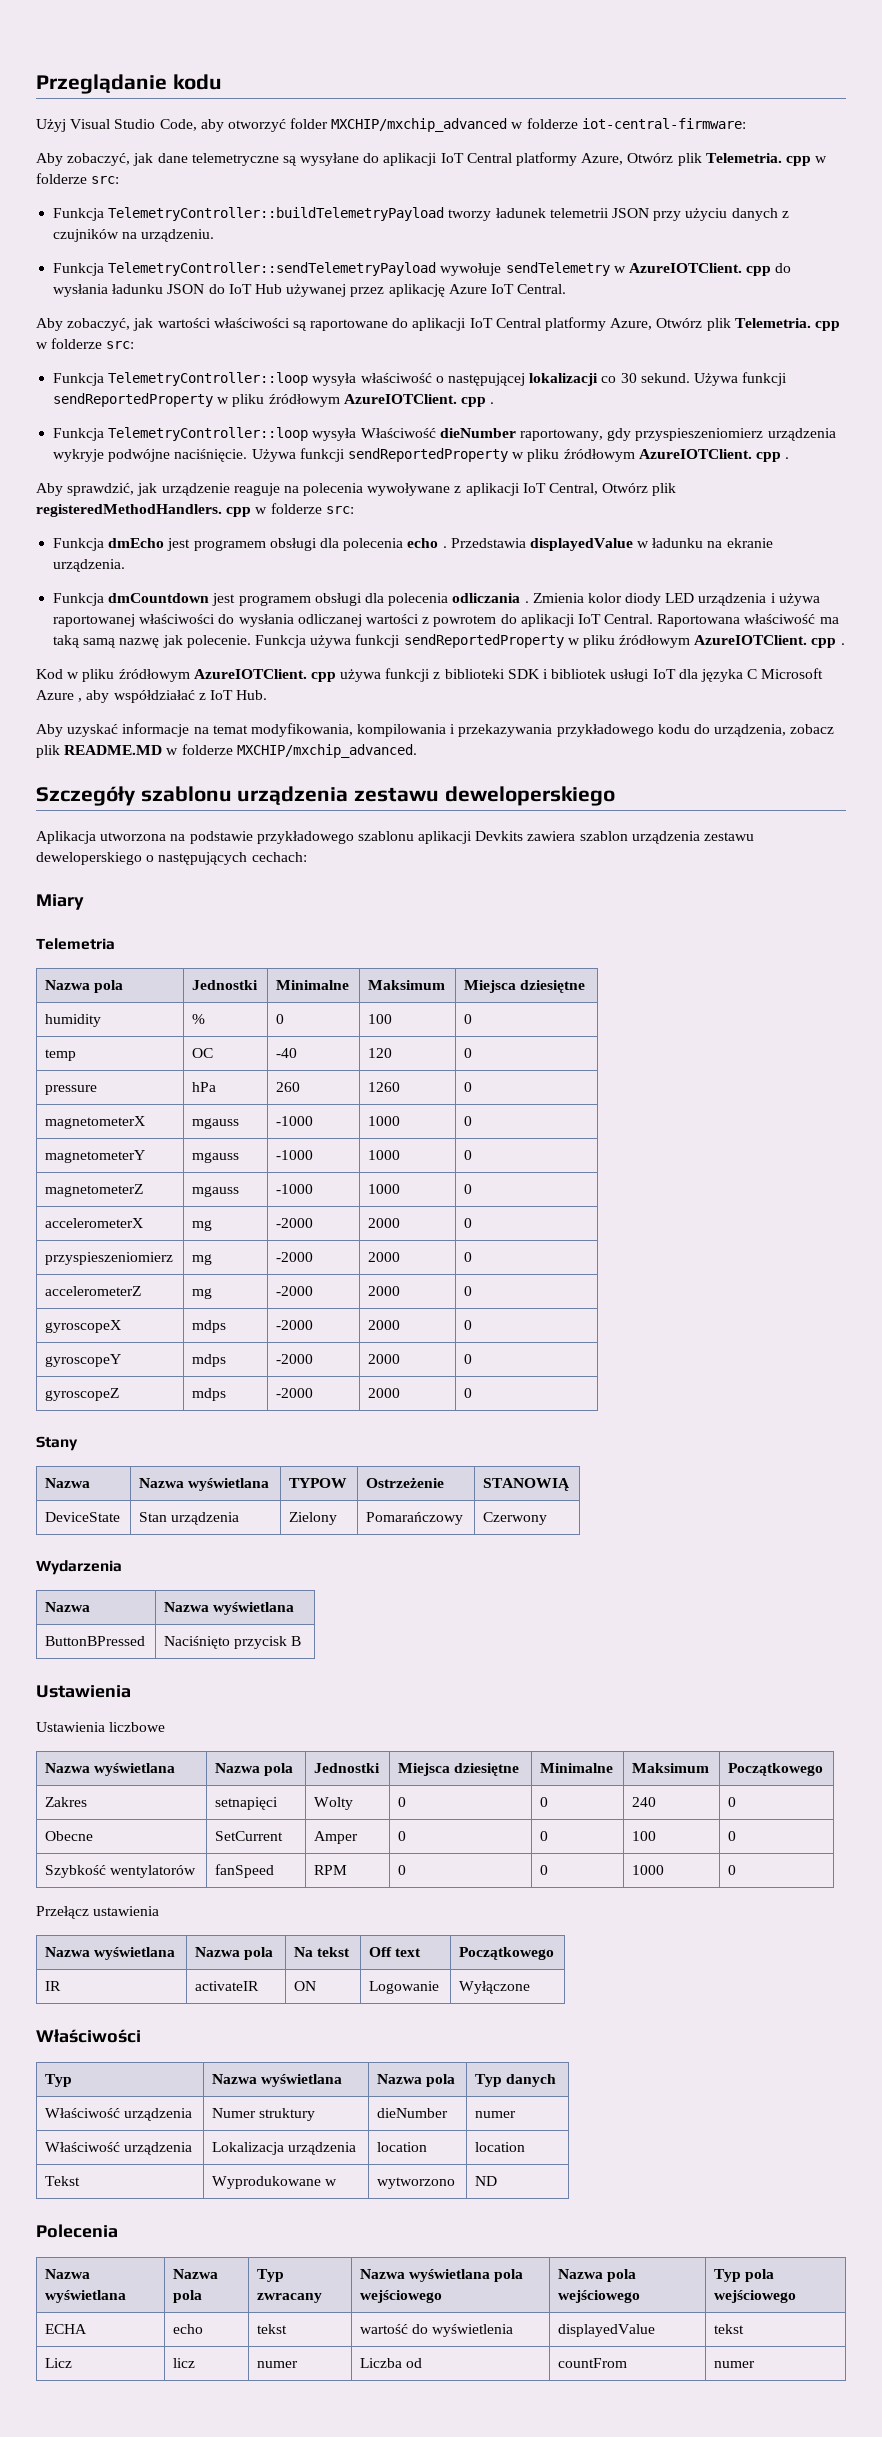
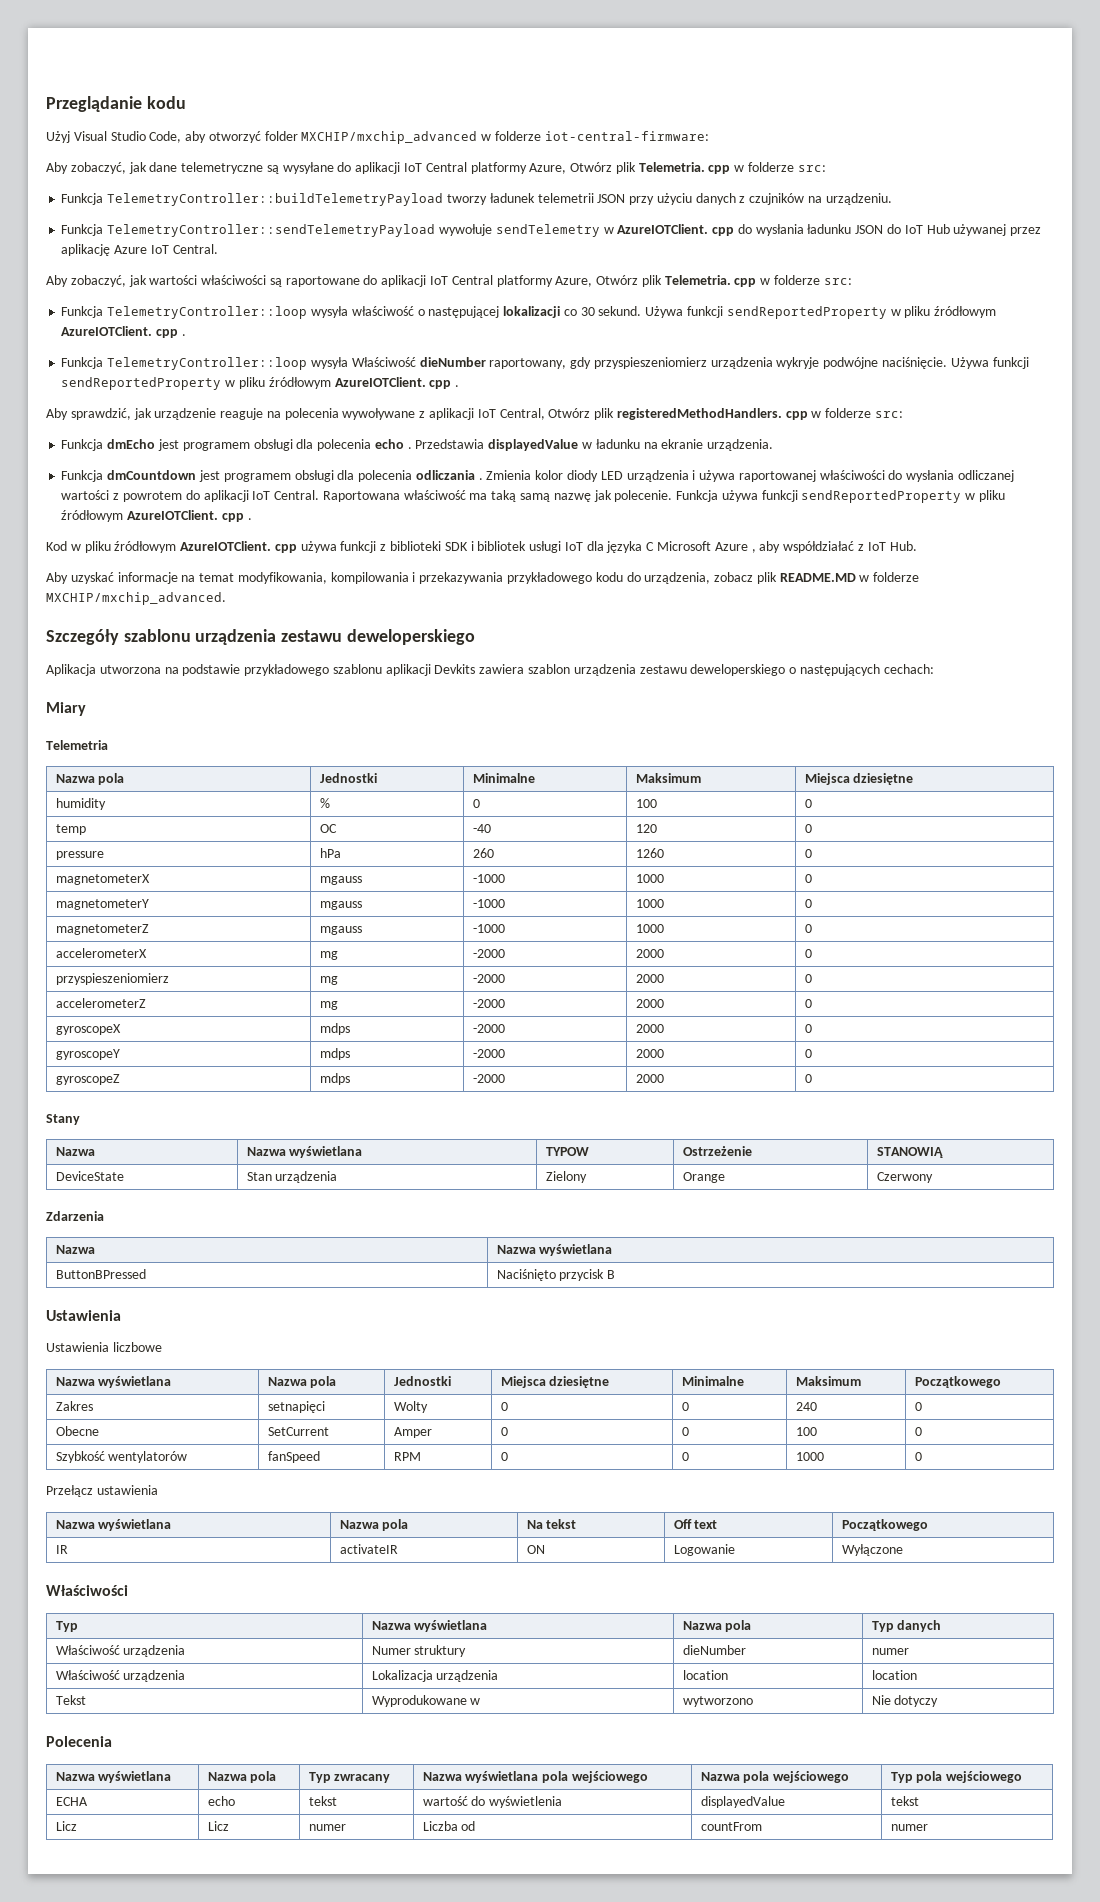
- DeviceState | Stan urządzenia | Zielony | Pomarańczowy | Czerwony
+ DeviceState | Stan urządzenia | Zielony | Orange | Czerwony
- Wydarzenia
+ Zdarzenia
- Tekst | Wyprodukowane w | wytworzono | ND
+ Tekst | Wyprodukowane w | wytworzono | Nie dotyczy
- Licz | licz | numer | Liczba od | countFrom | numer
+ Licz | Licz | numer | Liczba od | countFrom | numer

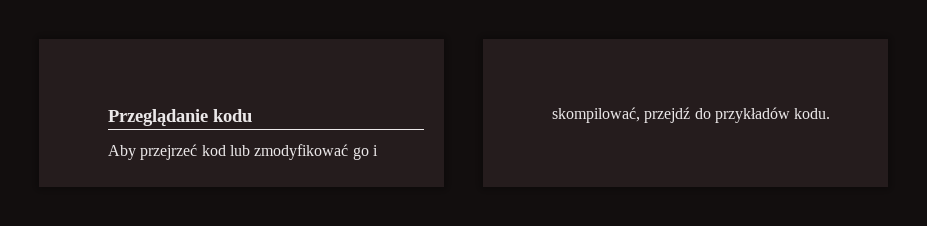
- Użyj Visual Studio Code, aby otworzyć folder MXCHIP/mxchip_advanced w folderze iot-central-firmware:
- Aby zobaczyć, jak dane telemetryczne są wysyłane do aplikacji IoT Central platformy Azure, Otwórz plik Telemetria. cpp w folderze src:
- Funkcja TelemetryController::buildTelemetryPayload tworzy ładunek telemetrii JSON przy użyciu danych z czujników na urządzeniu.
- Funkcja TelemetryController::sendTelemetryPayload wywołuje sendTelemetry w AzureIOTClient. cpp do wysłania ładunku JSON do IoT Hub używanej przez aplikację Azure IoT Central.
- Aby zobaczyć, jak wartości właściwości są raportowane do aplikacji IoT Central platformy Azure, Otwórz plik Telemetria. cpp w folderze src:
- Funkcja TelemetryController::loop wysyła właściwość o następującej lokalizacji co 30 sekund. Używa funkcji sendReportedProperty w pliku źródłowym AzureIOTClient. cpp .
- Funkcja TelemetryController::loop wysyła Właściwość dieNumber raportowany, gdy przyspieszeniomierz urządzenia wykryje podwójne naciśnięcie. Używa funkcji sendReportedProperty w pliku źródłowym AzureIOTClient. cpp .
- Aby sprawdzić, jak urządzenie reaguje na polecenia wywoływane z aplikacji IoT Central, Otwórz plik registeredMethodHandlers. cpp w folderze src:
- Funkcja dmEcho jest programem obsługi dla polecenia echo . Przedstawia displayedValue w ładunku na ekranie urządzenia.
- Funkcja dmCountdown jest programem obsługi dla polecenia odliczania . Zmienia kolor diody LED urządzenia i używa raportowanej właściwości do wysłania odliczanej wartości z powrotem do aplikacji IoT Central. Raportowana właściwość ma taką samą nazwę jak polecenie. Funkcja używa funkcji sendReportedProperty w pliku źródłowym AzureIOTClient. cpp .
- Kod w pliku źródłowym AzureIOTClient. cpp używa funkcji z biblioteki SDK i bibliotek usługi IoT dla języka C Microsoft Azure , aby współdziałać z IoT Hub.
- Aby uzyskać informacje na temat modyfikowania, kompilowania i przekazywania przykładowego kodu do urządzenia, zobacz plik README.MD w folderze MXCHIP/mxchip_advanced.
- Szczegóły szablonu urządzenia zestawu deweloperskiego
- Aplikacja utworzona na podstawie przykładowego szablonu aplikacji Devkits zawiera szablon urządzenia zestawu deweloperskiego o następujących cechach:
- Miary
- Telemetria
- Nazwa pola | Jednostki | Minimalne | Maksimum | Miejsca dziesiętne
- humidity | % | 0 | 100 | 0
- temp | OC | -40 | 120 | 0
- pressure | hPa | 260 | 1260 | 0
- magnetometerX | mgauss | -1000 | 1000 | 0
- magnetometerY | mgauss | -1000 | 1000 | 0
- magnetometerZ | mgauss | -1000 | 1000 | 0
- accelerometerX | mg | -2000 | 2000 | 0
- przyspieszeniomierz | mg | -2000 | 2000 | 0
- accelerometerZ | mg | -2000 | 2000 | 0
- gyroscopeX | mdps | -2000 | 2000 | 0
- gyroscopeY | mdps | -2000 | 2000 | 0
- gyroscopeZ | mdps | -2000 | 2000 | 0
- Stany
- Nazwa | Nazwa wyświetlana | TYPOW | Ostrzeżenie | STANOWIĄ
- DeviceState | Stan urządzenia | Zielony | Orange | Czerwony
- Zdarzenia
- Nazwa | Nazwa wyświetlana
- ButtonBPressed | Naciśnięto przycisk B
- Ustawienia
- Ustawienia liczbowe
- Nazwa wyświetlana | Nazwa pola | Jednostki | Miejsca dziesiętne | Minimalne | Maksimum | Początkowego
- Zakres | setnapięci | Wolty | 0 | 0 | 240 | 0
- Obecne | SetCurrent | Amper | 0 | 0 | 100 | 0
- Szybkość wentylatorów | fanSpeed | RPM | 0 | 0 | 1000 | 0
- Przełącz ustawienia
- Nazwa wyświetlana | Nazwa pola | Na tekst | Off text | Początkowego
- IR | activateIR | ON | Logowanie | Wyłączone
- Właściwości
- Typ | Nazwa wyświetlana | Nazwa pola | Typ danych
- Właściwość urządzenia | Numer struktury | dieNumber | numer
- Właściwość urządzenia | Lokalizacja urządzenia | location | location
- Tekst | Wyprodukowane w | wytworzono | Nie dotyczy
- Polecenia
- Nazwa wyświetlana | Nazwa pola | Typ zwracany | Nazwa wyświetlana pola wejściowego | Nazwa pola wejściowego | Typ pola wejściowego
- ECHA | echo | tekst | wartość do wyświetlenia | displayedValue | tekst
- Licz | Licz | numer | Liczba od | countFrom | numer
+ Aby przejrzeć kod lub zmodyfikować go i skompilować, przejdź do przykładów kodu.

